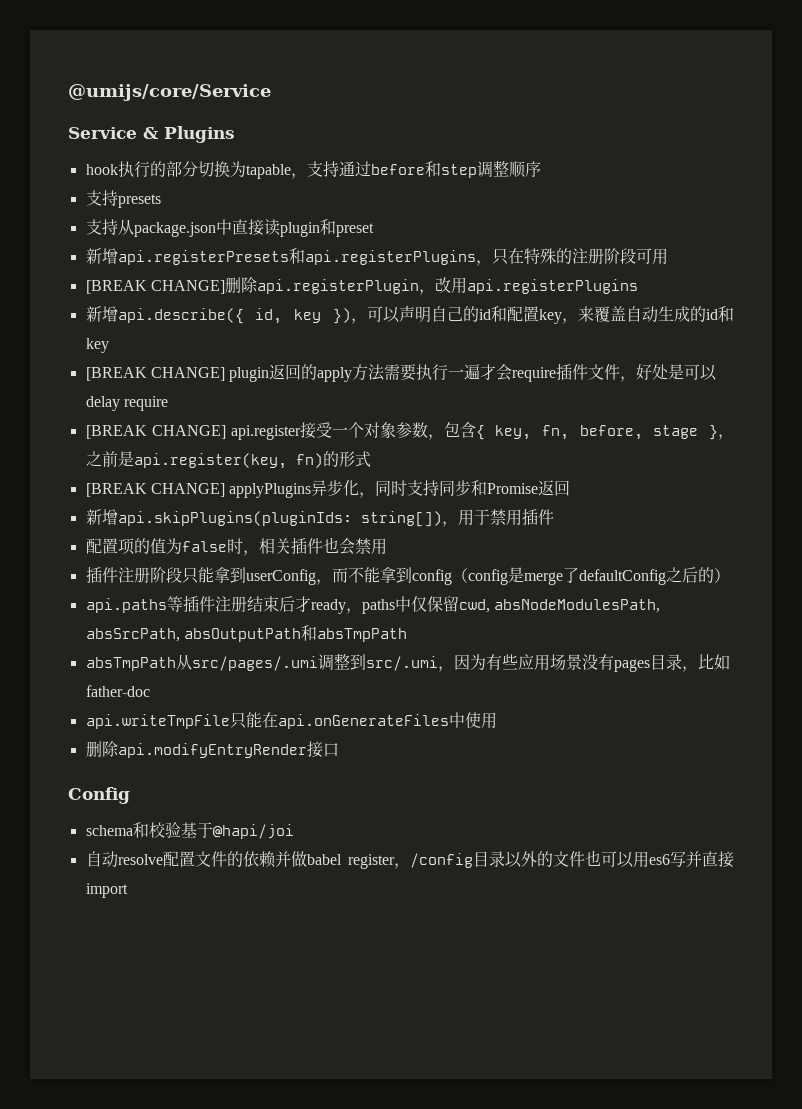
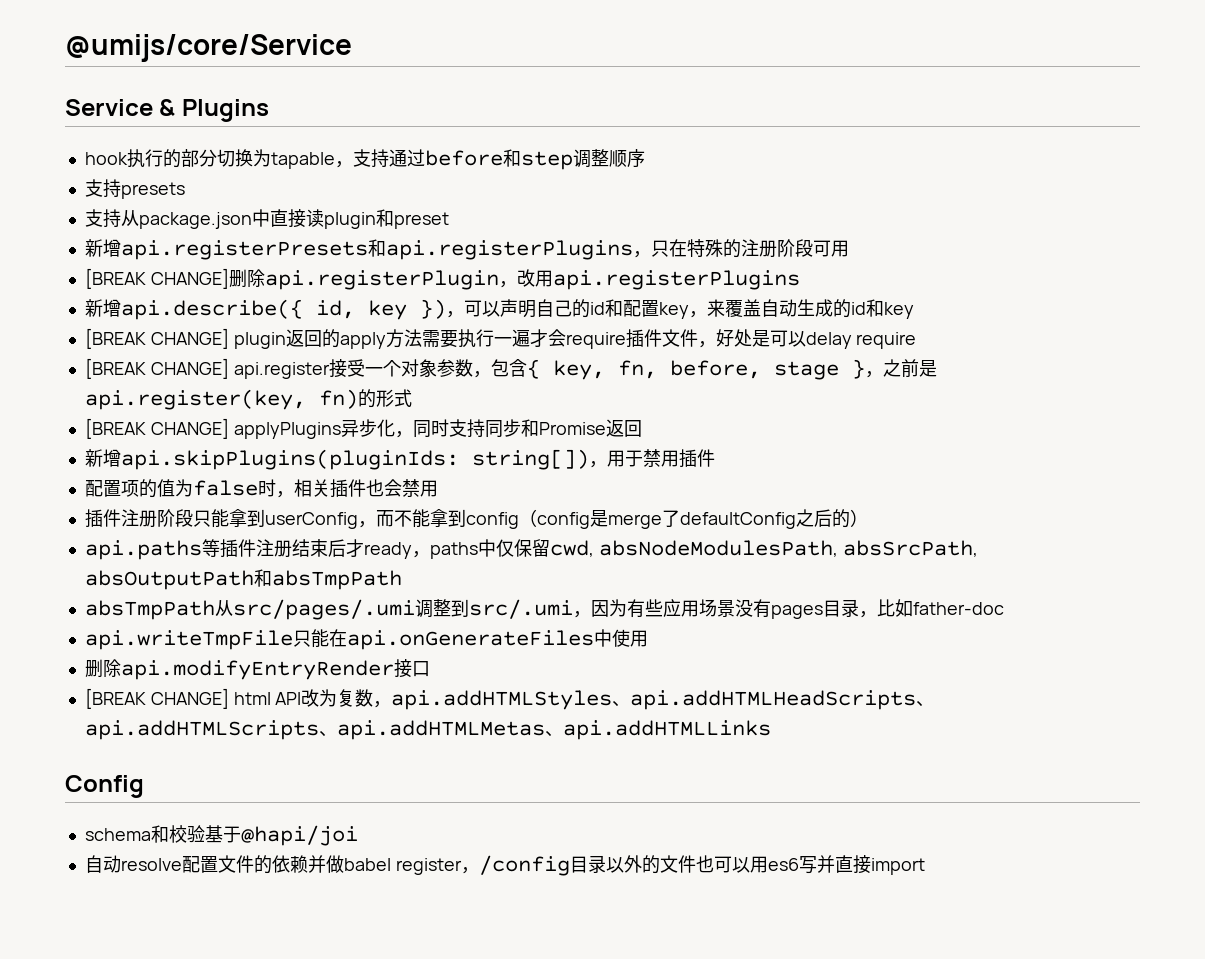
+ [BREAK CHANGE] html API改为复数，api.addHTMLStyles、api.addHTMLHeadScripts、api.addHTMLScripts、api.addHTMLMetas、api.addHTMLLinks

